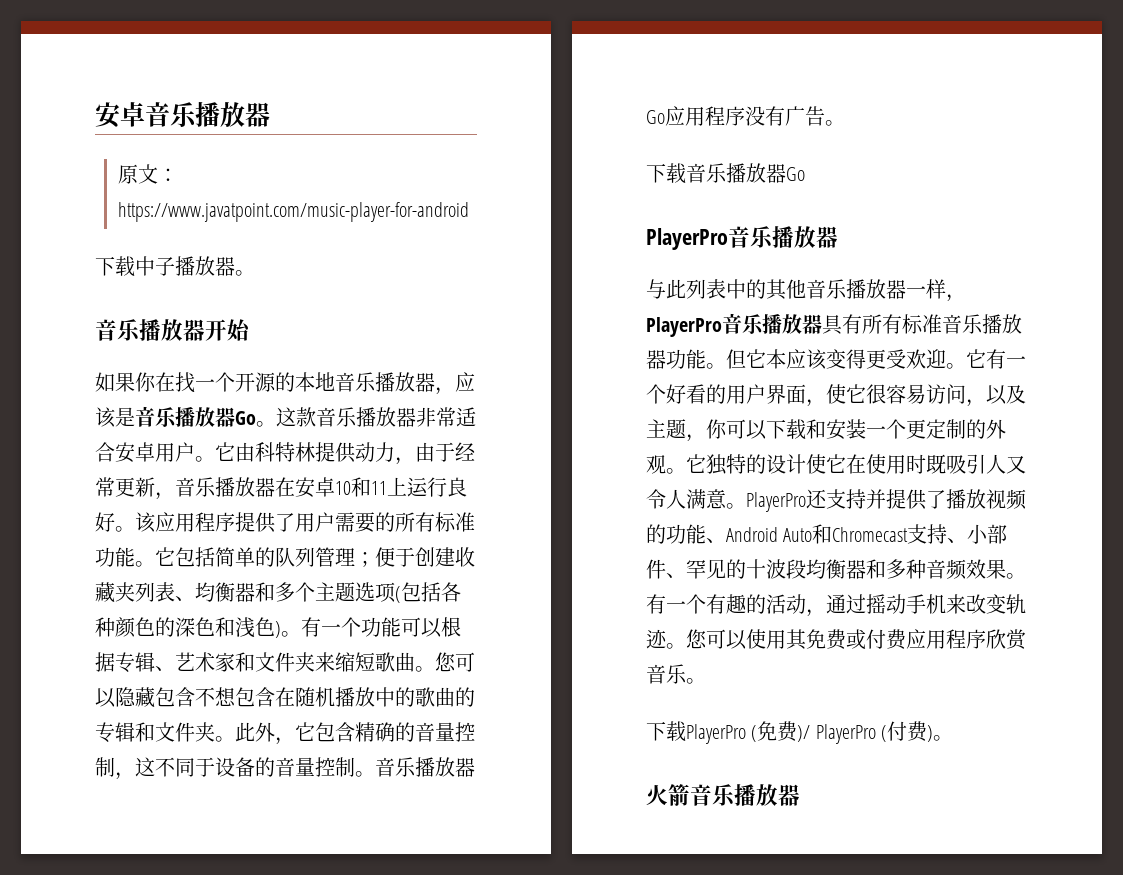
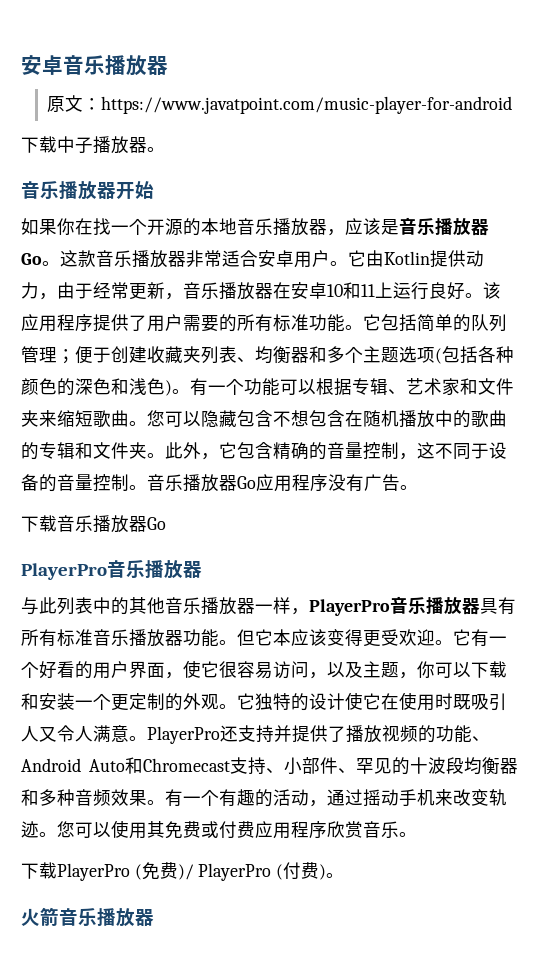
- 它由科特林提供动力，由于经常更新，音乐播放器在安卓10和11上运行良好。
+ 它由Kotlin提供动力，由于经常更新，音乐播放器在安卓10和11上运行良好。

